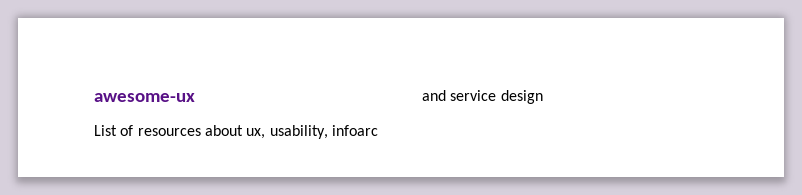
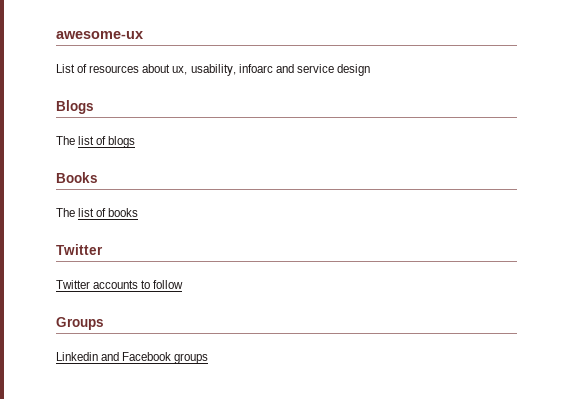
+ Blogs
+ The list of blogs
+ Books
+ The list of books
+ Twitter
+ Twitter accounts to follow
+ Groups
+ Linkedin and Facebook groups

